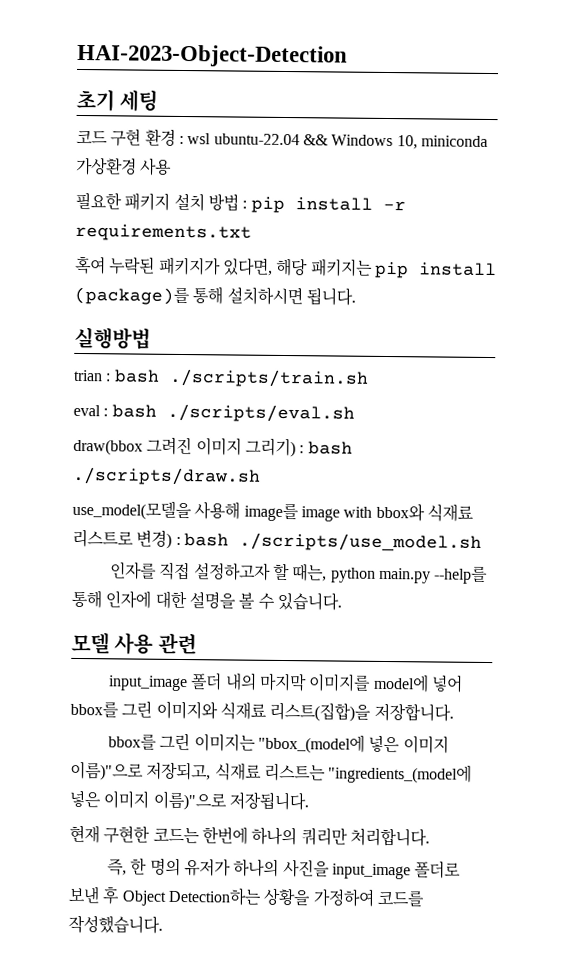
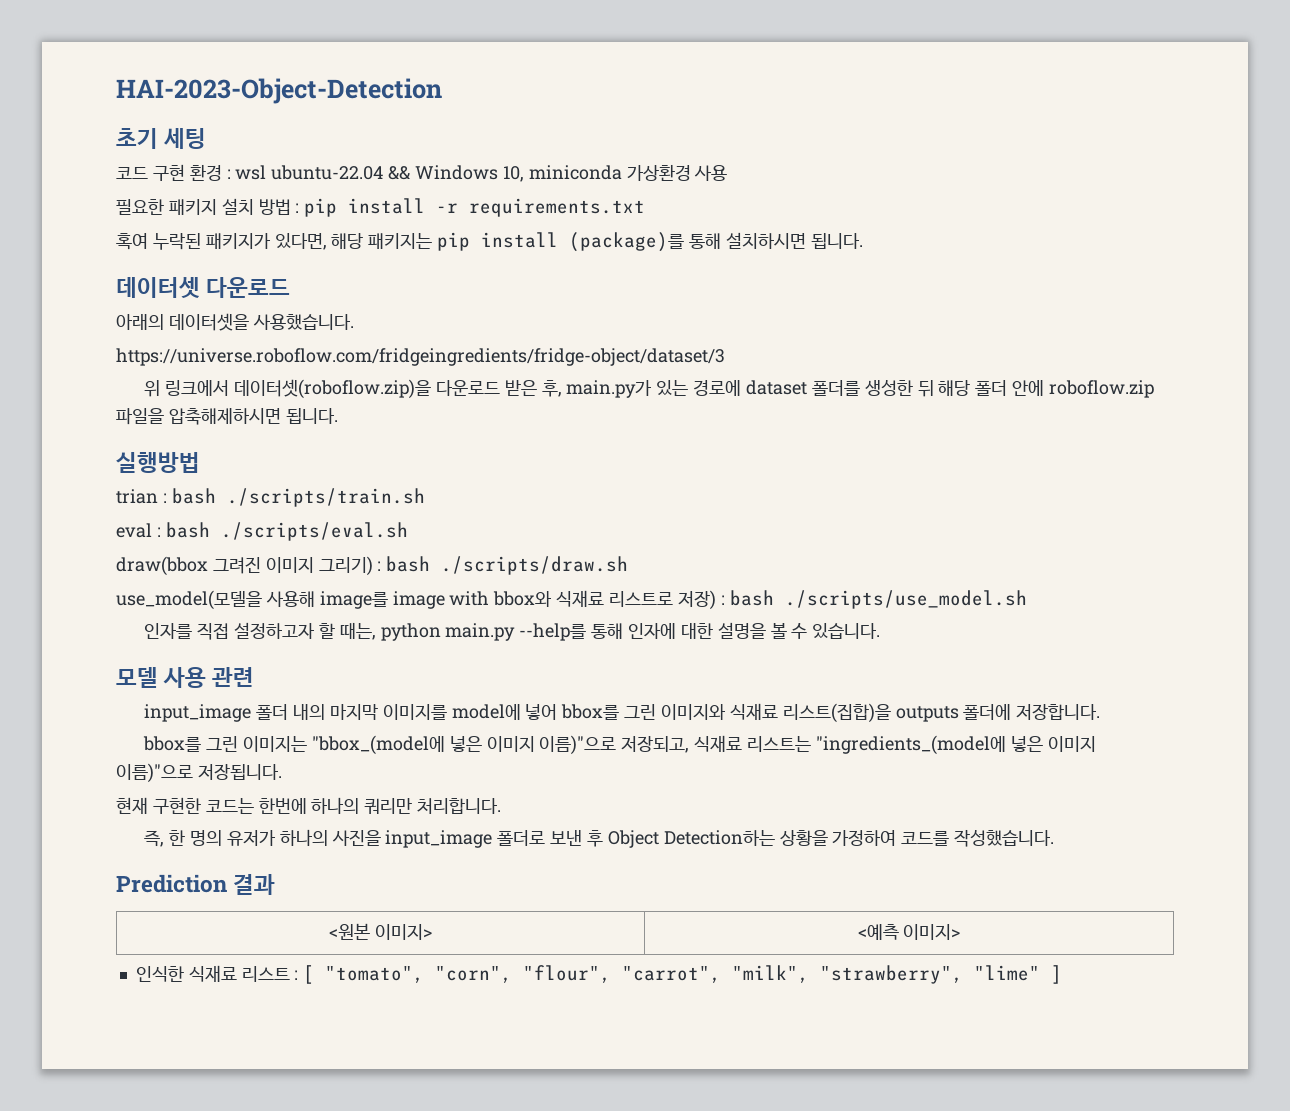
+ 데이터셋 다운로드
+ 아래의 데이터셋을 사용했습니다.
+ https://universe.roboflow.com/fridgeingredients/fridge-object/dataset/3
+ 위 링크에서 데이터셋(roboflow.zip)을 다운로드 받은 후, main.py가 있는 경로에 dataset 폴더를 생성한 뒤 해당 폴더 안에 roboflow.zip 파일을 압축해제하시면 됩니다.
- use_model(모델을 사용해 image를 image with bbox와 식재료 리스트로 변경) : bash ./scripts/use_model.sh
+ use_model(모델을 사용해 image를 image with bbox와 식재료 리스트로 저장) : bash ./scripts/use_model.sh
- input_image 폴더 내의 마지막 이미지를 model에 넣어 bbox를 그린 이미지와 식재료 리스트(집합)을 저장합니다.
+ input_image 폴더 내의 마지막 이미지를 model에 넣어 bbox를 그린 이미지와 식재료 리스트(집합)을 outputs 폴더에 저장합니다.
+ Prediction 결과
+ <원본 이미지> | <예측 이미지>
+ 인식한 식재료 리스트 : [ "tomato", "corn", "flour", "carrot", "milk", "strawberry", "lime" ]

